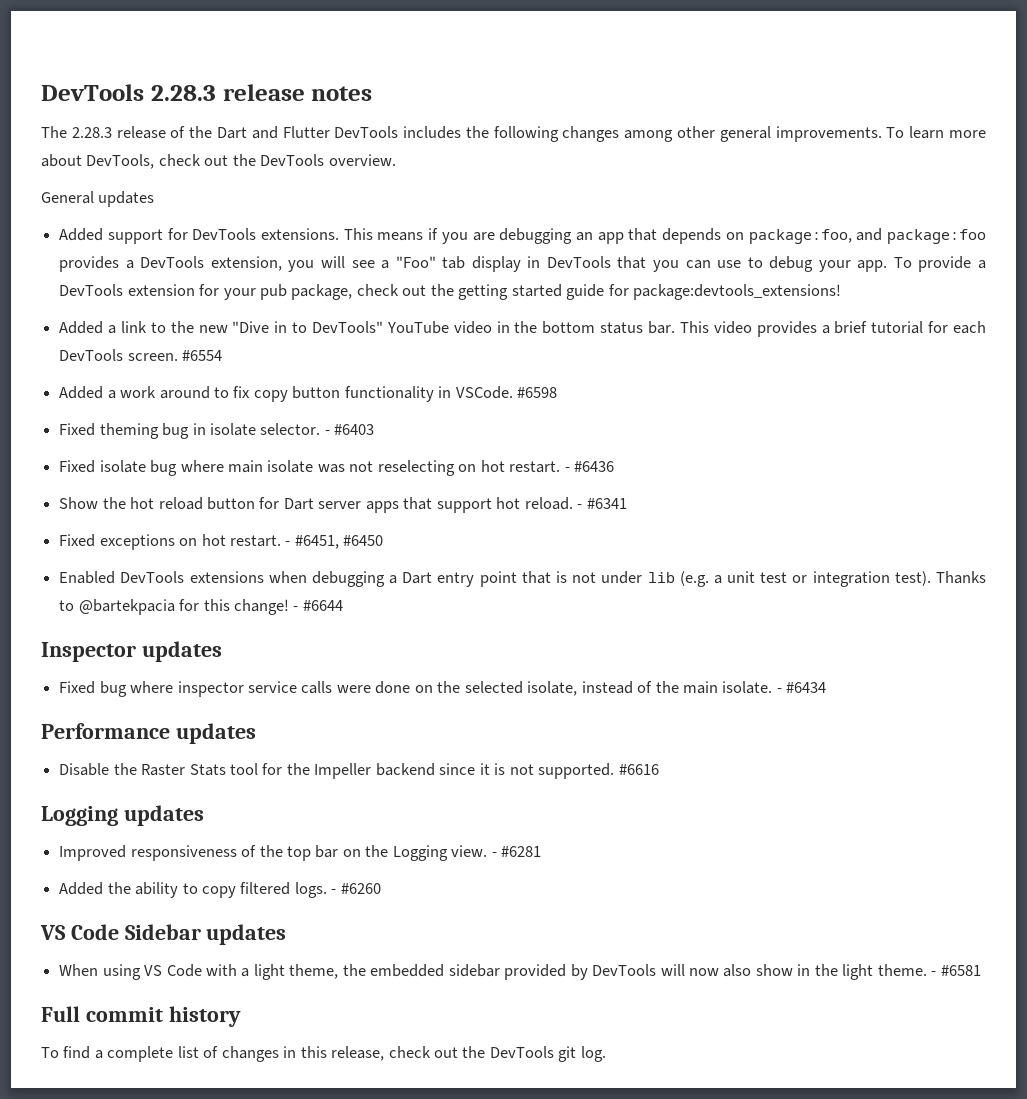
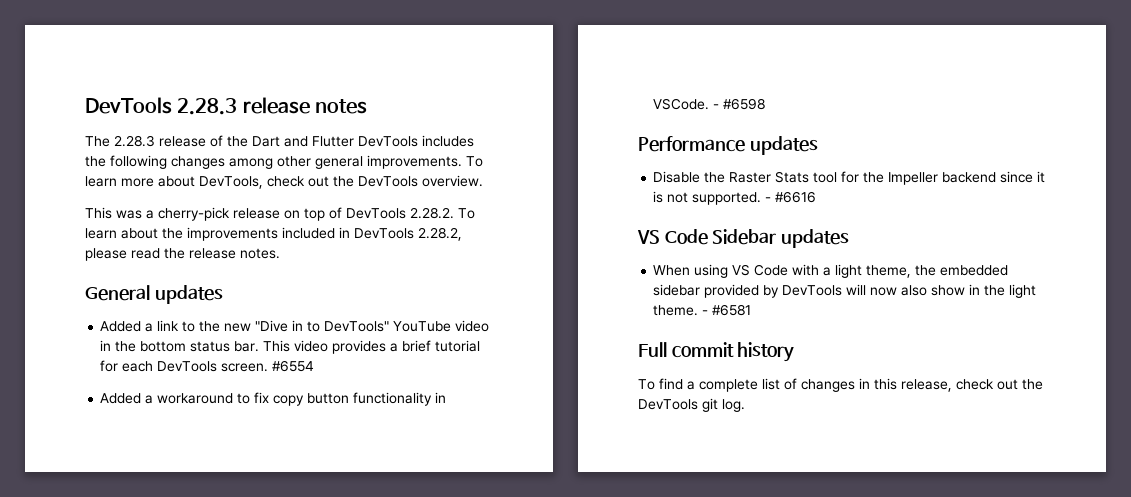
+ This was a cherry-pick release on top of DevTools 2.28.2. To learn about the improvements included in DevTools 2.28.2, please read the release notes.
  General updates
- Added support for DevTools extensions. This means if you are debugging an app that depends on package:foo, and package:foo provides a DevTools extension, you will see a "Foo" tab display in DevTools that you can use to debug your app. To provide a DevTools extension for your pub package, check out the getting started guide for package:devtools_extensions!
- Added a work around to fix copy button functionality in VSCode.
+ Added a workaround to fix copy button functionality in VSCode.
- #6598
+ - #6598
- Fixed theming bug in isolate selector. - #6403
- Fixed isolate bug where main isolate was not reselecting on hot restart. - #6436
- Show the hot reload button for Dart server apps that support hot reload. - #6341
- Fixed exceptions on hot restart. - #6451, #6450
- Enabled DevTools extensions when debugging a Dart entry point that is not under lib (e.g. a unit test or integration test). Thanks to @bartekpacia for this change! - #6644
- Inspector updates
- Fixed bug where inspector service calls were done on the selected isolate, instead of the main isolate. - #6434
- #6616
+ - #6616
- Logging updates
- Improved responsiveness of the top bar on the Logging view. - #6281
- Added the ability to copy filtered logs. - #6260

